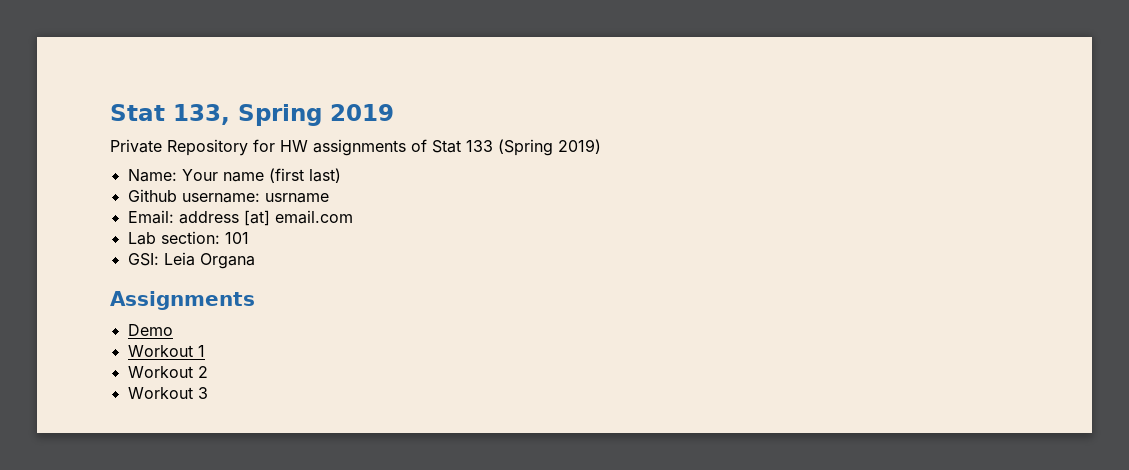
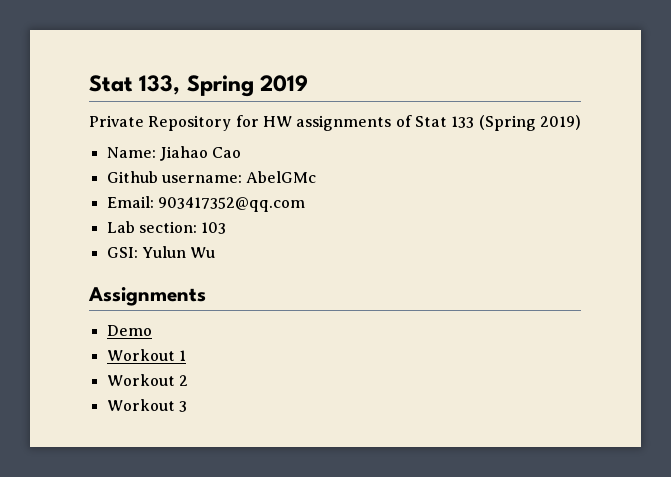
- Name: Your name (first last)
+ Name: Jiahao Cao
- Github username: usrname
+ Github username: AbelGMc
- Email: address [at] email.com
+ Email: 903417352@qq.com
- Lab section: 101
+ Lab section: 103
- GSI: Leia Organa
+ GSI: Yulun Wu

